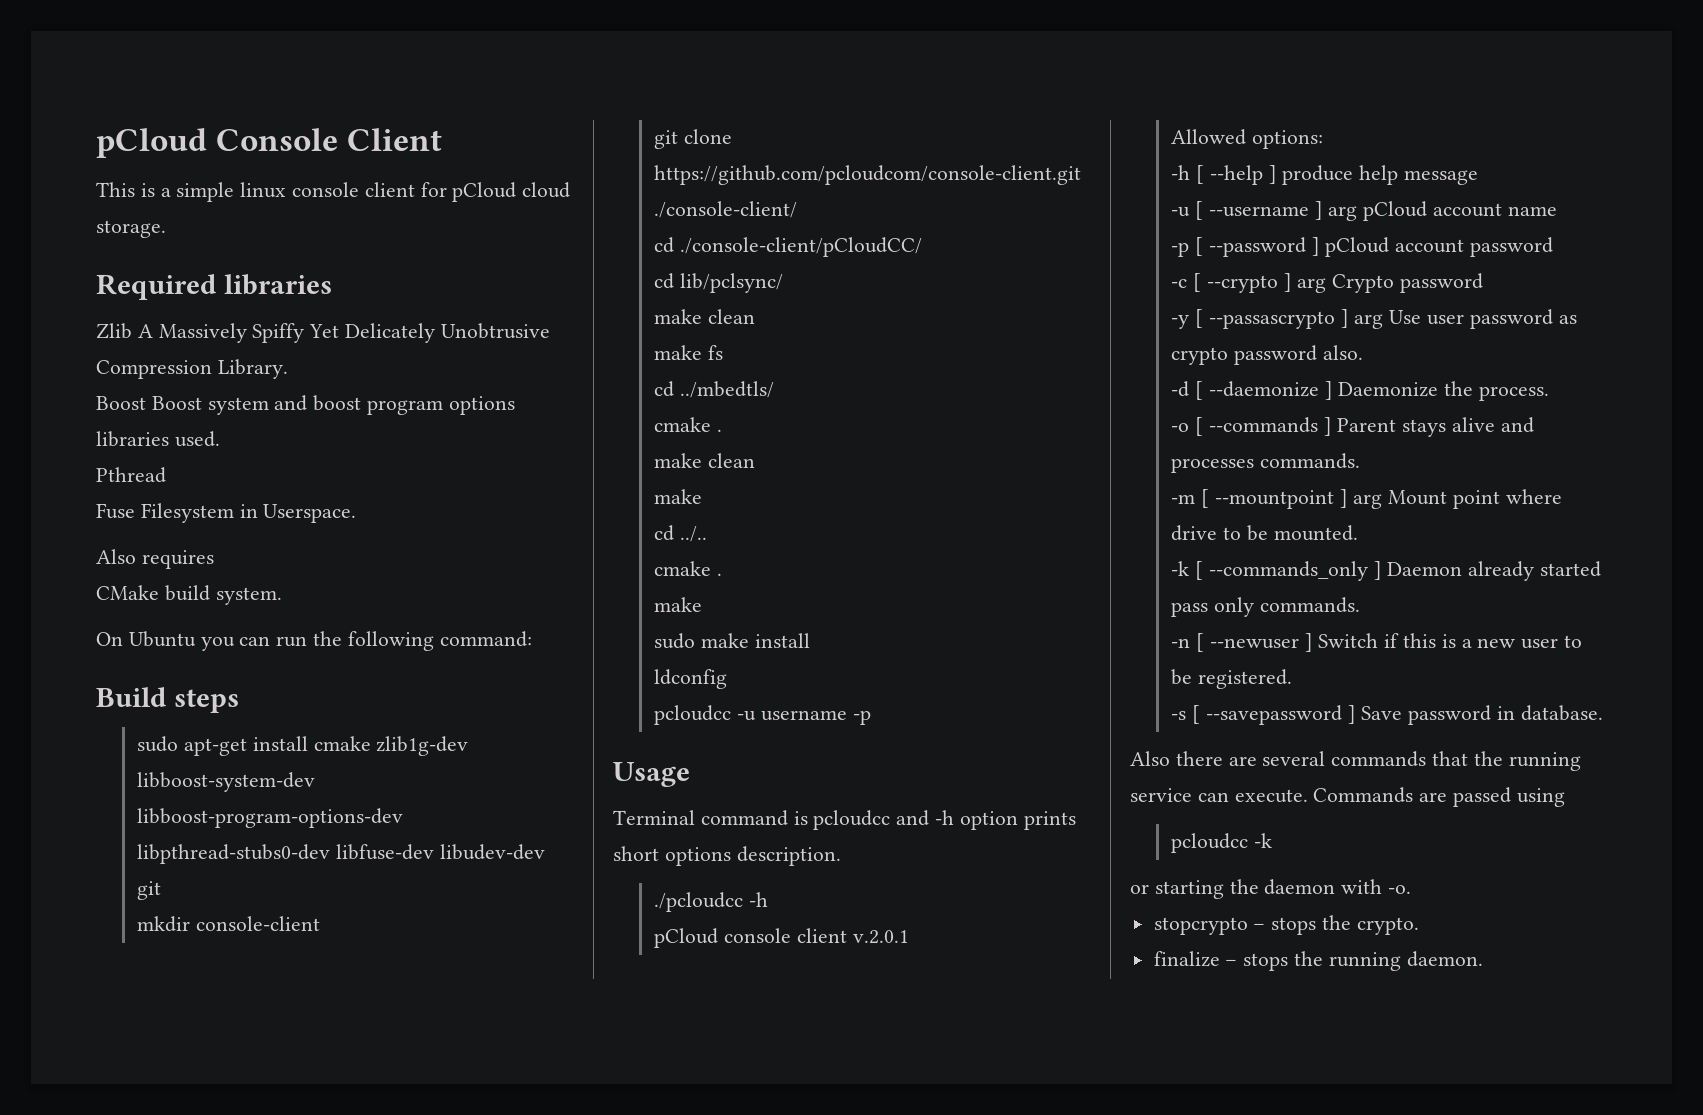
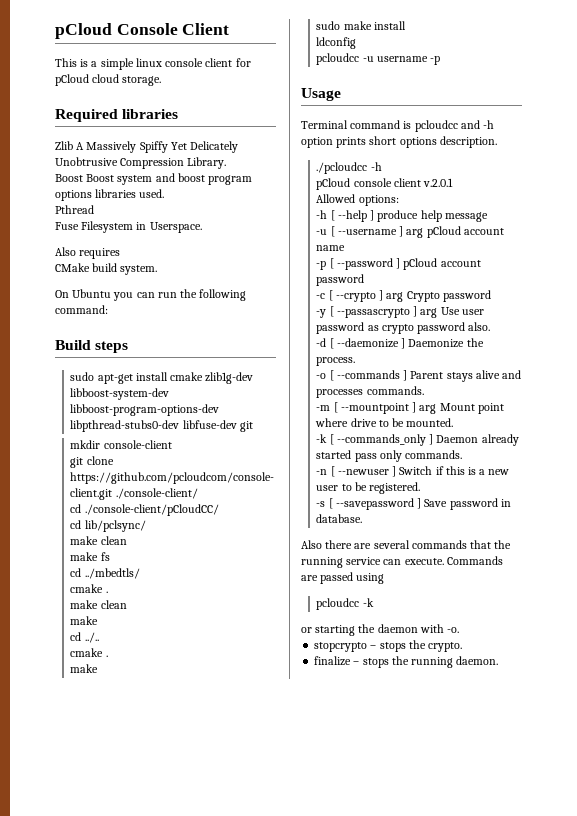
- sudo apt-get install cmake zlib1g-dev libboost-system-dev libboost-program-options-dev libpthread-stubs0-dev libfuse-dev libudev-dev git
+ sudo apt-get install cmake zlib1g-dev libboost-system-dev libboost-program-options-dev libpthread-stubs0-dev libfuse-dev git

